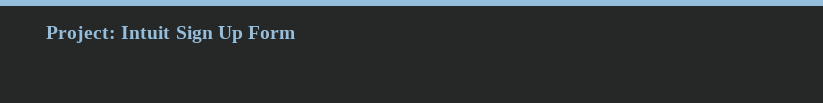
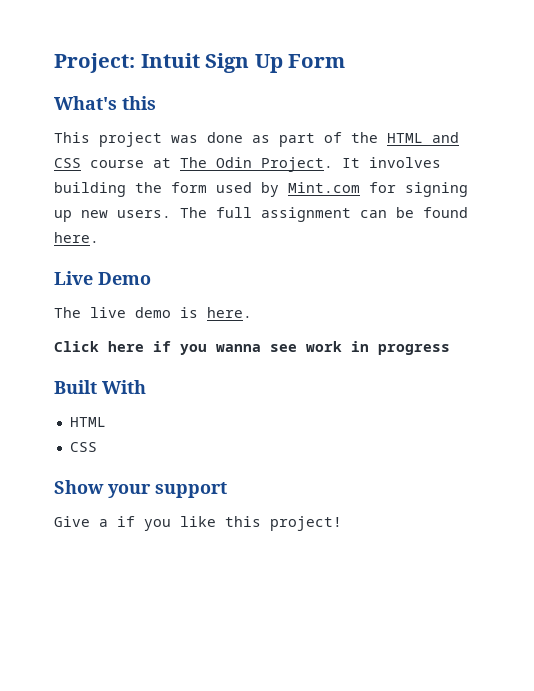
+ What's this
+ This project was done as part of the HTML and CSS course at The Odin Project. It involves building the form used by Mint.com for signing up new users. The full assignment can be found here.
+ Live Demo
+ The live demo is here.
+ Click here if you wanna see work in progress
+ Built With
+ HTML
+ CSS
+ Show your support
+ Give a if you like this project!

